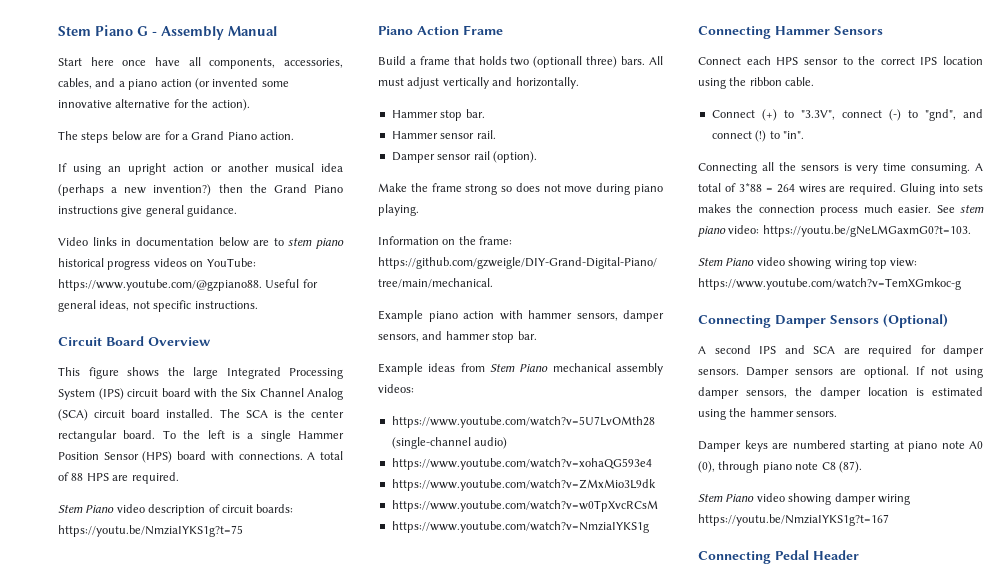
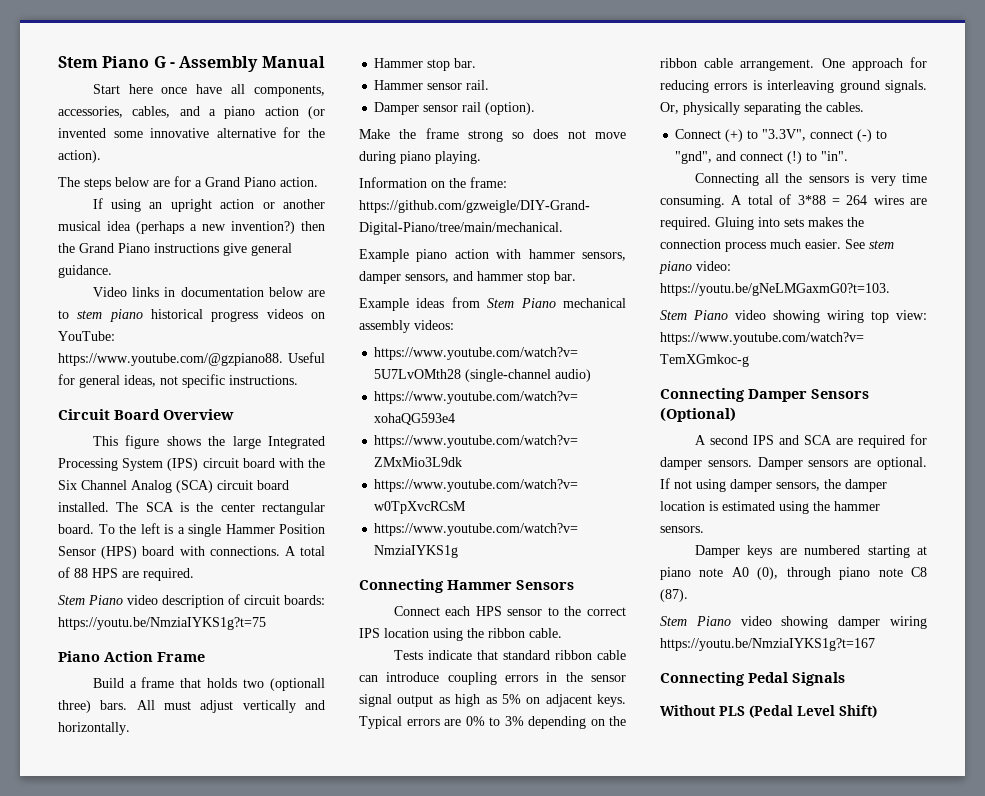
+ Tests indicate that standard ribbon cable can introduce coupling errors in the sensor signal output as high as 5% on adjacent keys. Typical errors are 0% to 3% depending on the ribbon cable arrangement. One approach for reducing errors is interleaving ground signals. Or, physically separating the cables.
- Connecting Pedal Header
+ Connecting Pedal Signals
+ Without PLS (Pedal Level Shift)

